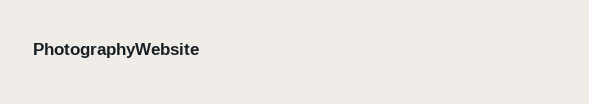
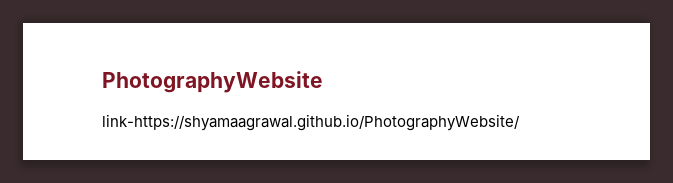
+ link-https://shyamaagrawal.github.io/PhotographyWebsite/

